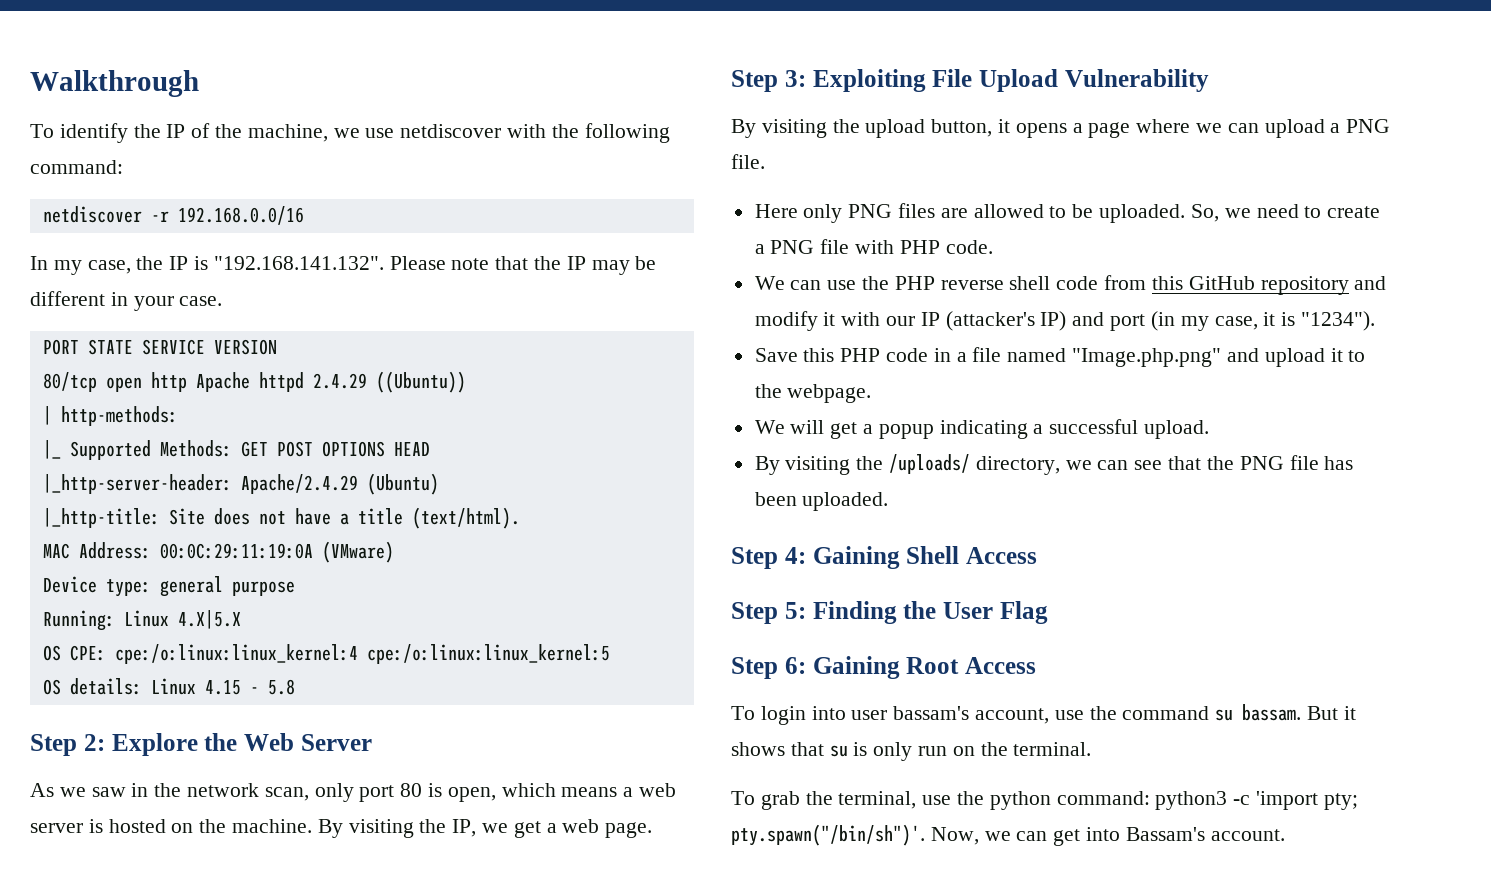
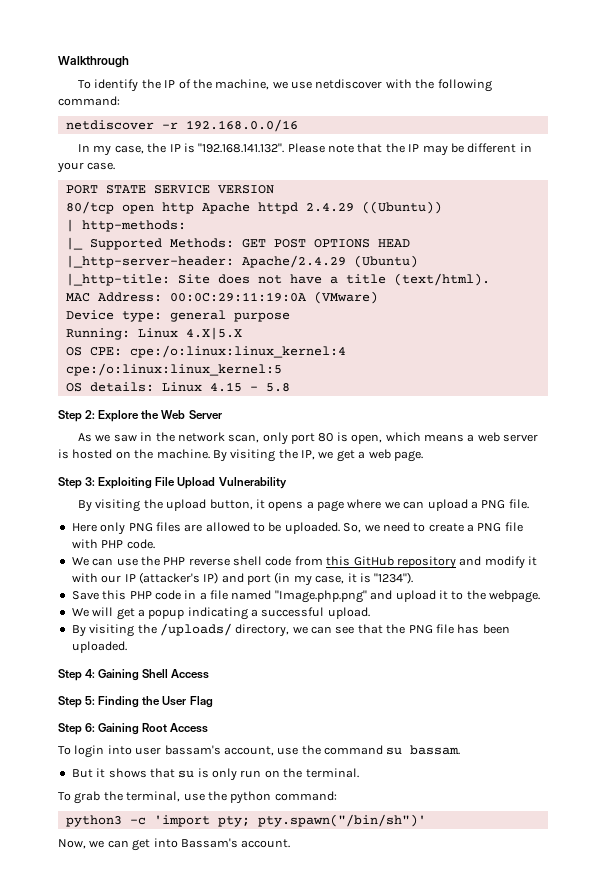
- To login into user bassam's account, use the command su bassam. But it shows that su is only run on the terminal.
+ To login into user bassam's account, use the command su bassam.
+ But it shows that su is only run on the terminal.
- To grab the terminal, use the python command: python3 -c 'import pty; pty.spawn("/bin/sh")'. Now, we can get into Bassam's account.
+ To grab the terminal, use the python command:
+ python3 -c 'import pty; pty.spawn("/bin/sh")'
+ Now, we can get into Bassam's account.

